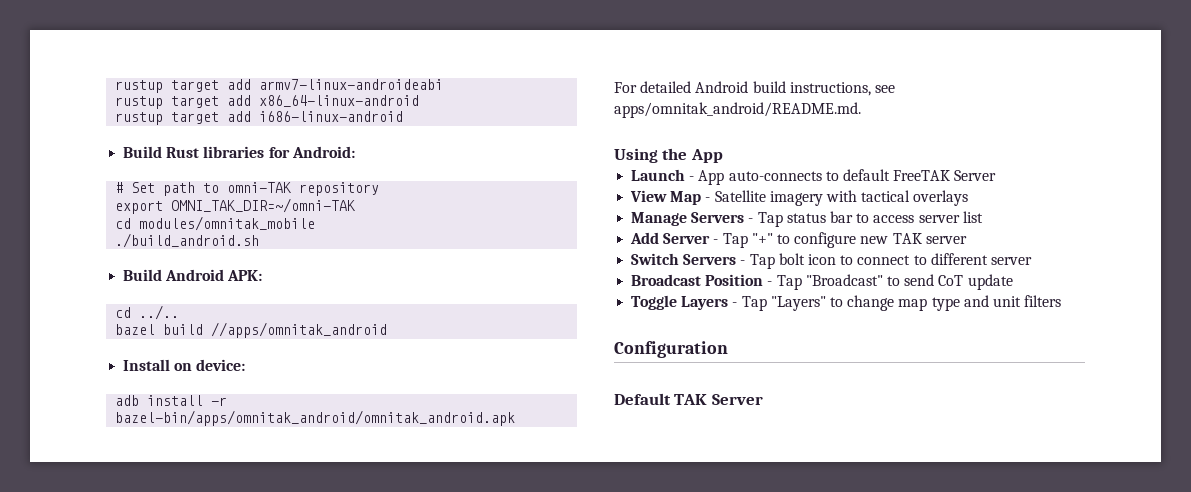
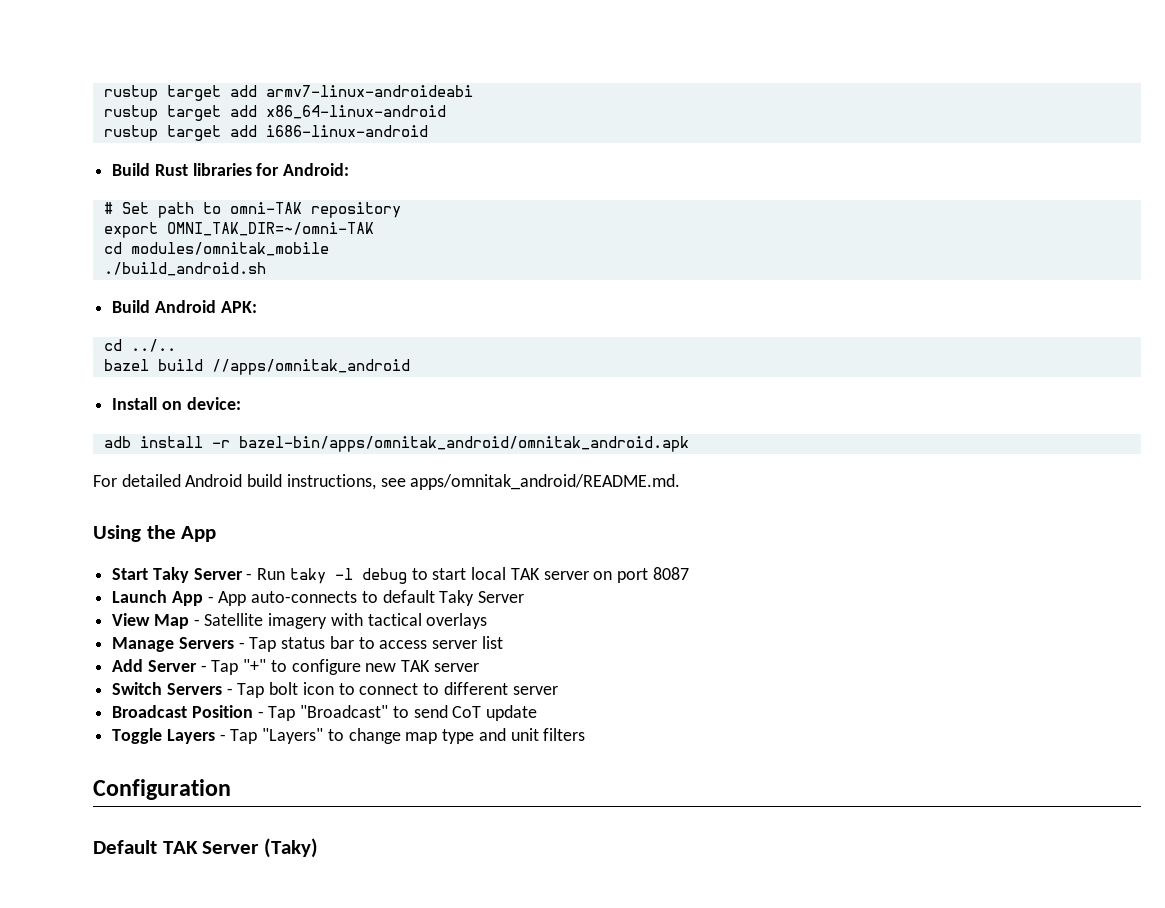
+ Start Taky Server - Run taky -l debug to start local TAK server on port 8087
- Launch - App auto-connects to default FreeTAK Server
+ Launch App - App auto-connects to default Taky Server
- Default TAK Server
+ Default TAK Server (Taky)

